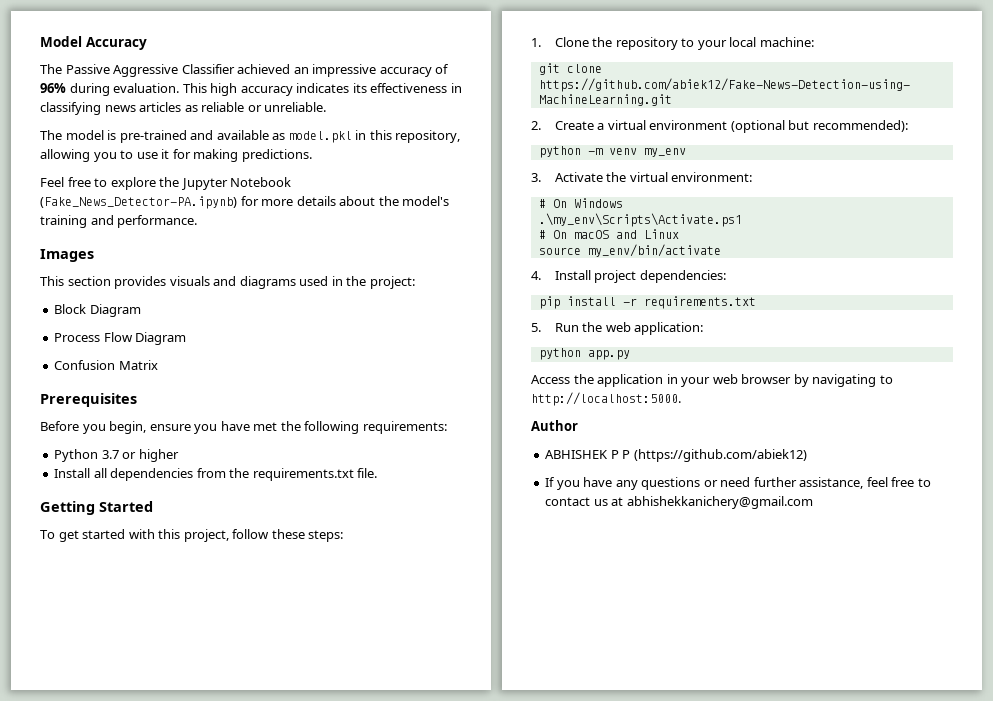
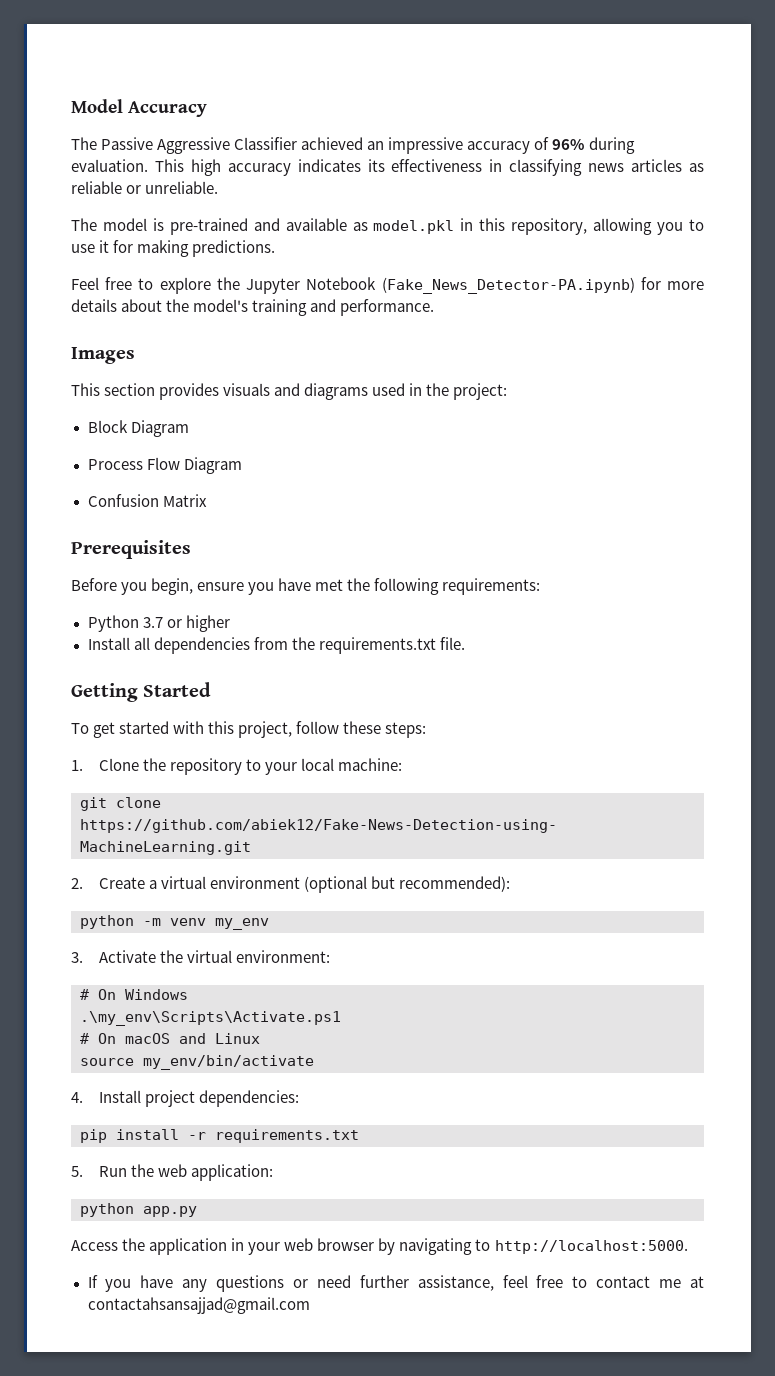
- Author
- ABHISHEK P P (https://github.com/abiek12)
- If you have any questions or need further assistance, feel free to contact us at abhishekkanichery@gmail.com
+ If you have any questions or need further assistance, feel free to contact me at contactahsansajjad@gmail.com

